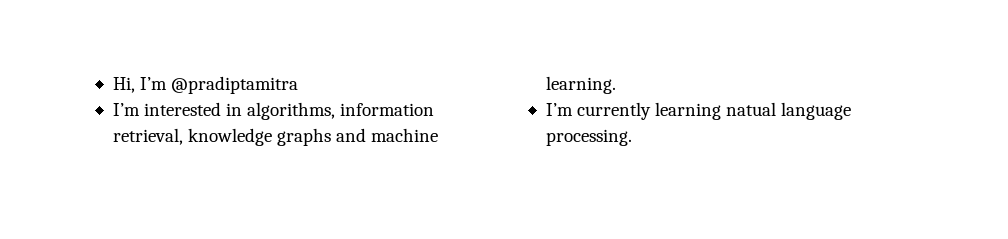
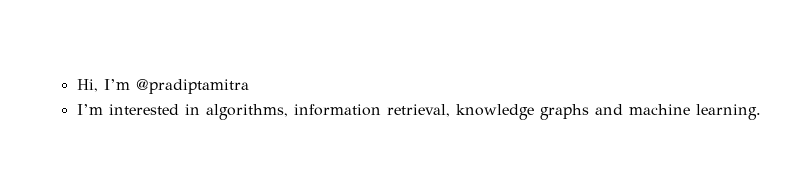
- I’m currently learning natual language processing.

